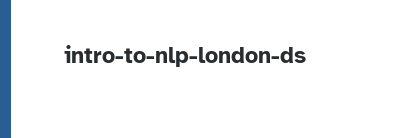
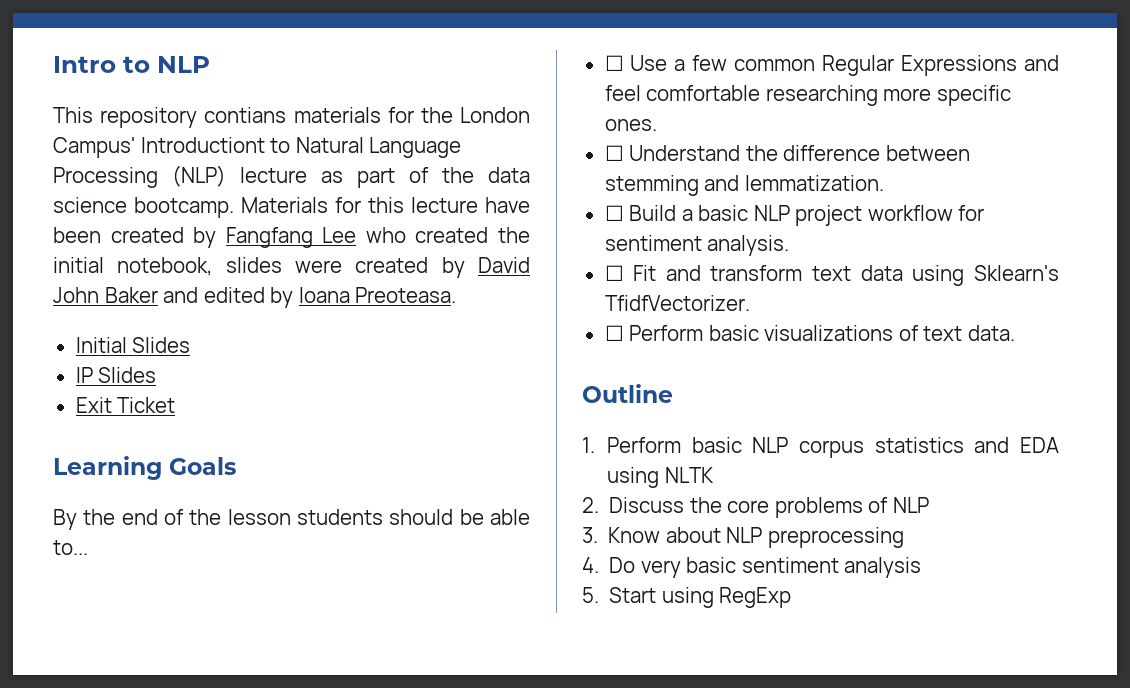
- intro-to-nlp-london-ds
+ Intro to NLP
+ This repository contians materials for the London Campus' Introductiont to Natural Language Processing (NLP) lecture as part of the data science bootcamp. Materials for this lecture have been created by Fangfang Lee who created the initial notebook, slides were created by David John Baker and edited by Ioana Preoteasa.
+ Initial Slides
+ IP Slides
+ Exit Ticket
+ Learning Goals
+ By the end of the lesson students should be able to...
+ ☐ Use a few common Regular Expressions and feel comfortable researching more specific ones.
+ ☐ Understand the difference between stemming and lemmatization.
+ ☐ Build a basic NLP project workflow for sentiment analysis.
+ ☐ Fit and transform text data using Sklearn's TfidfVectorizer.
+ ☐ Perform basic visualizations of text data.
+ Outline
+ 1. Perform basic NLP corpus statistics and EDA using NLTK
+ 2. Discuss the core problems of NLP
+ 3. Know about NLP preprocessing
+ 4. Do very basic sentiment analysis
+ 5. Start using RegExp

